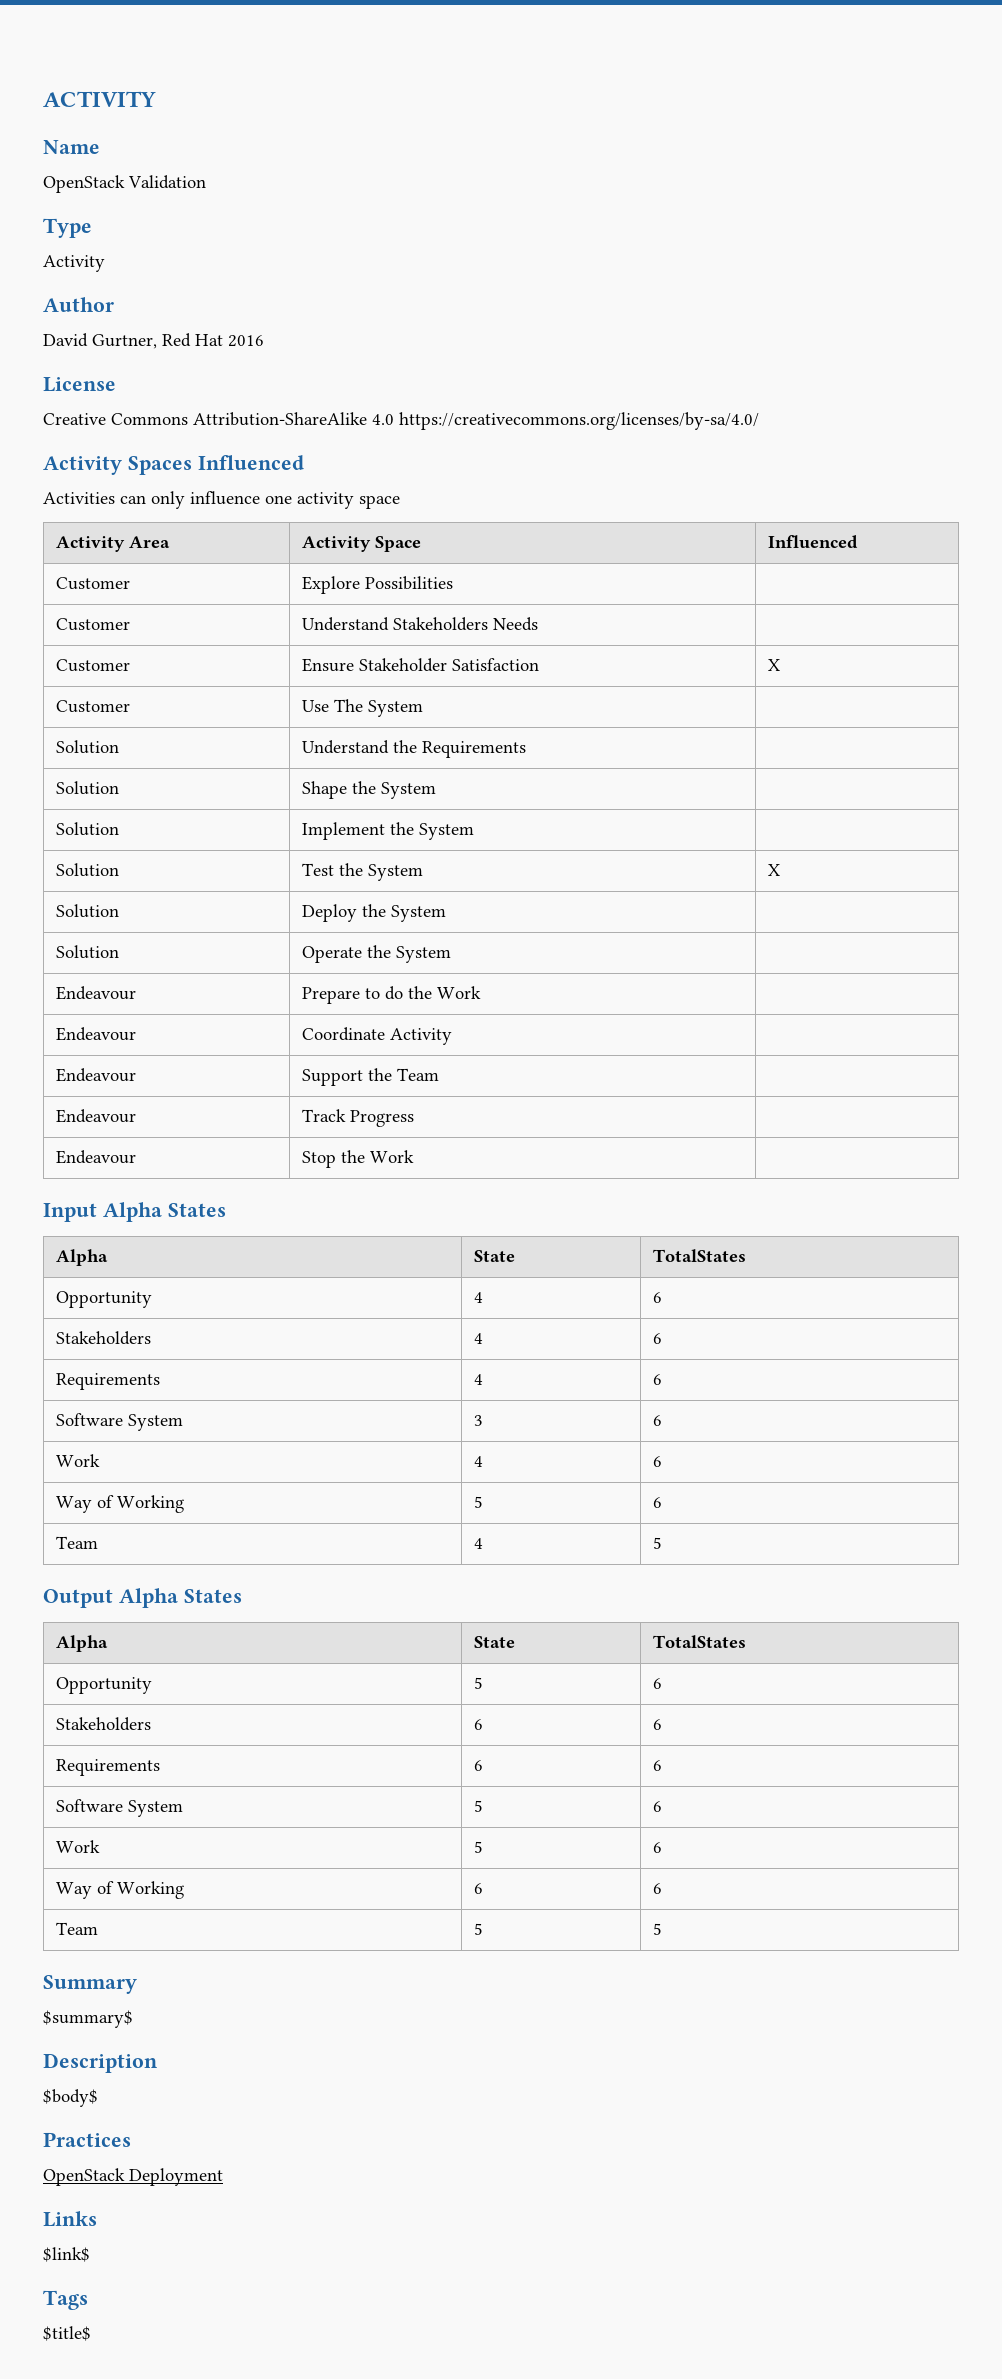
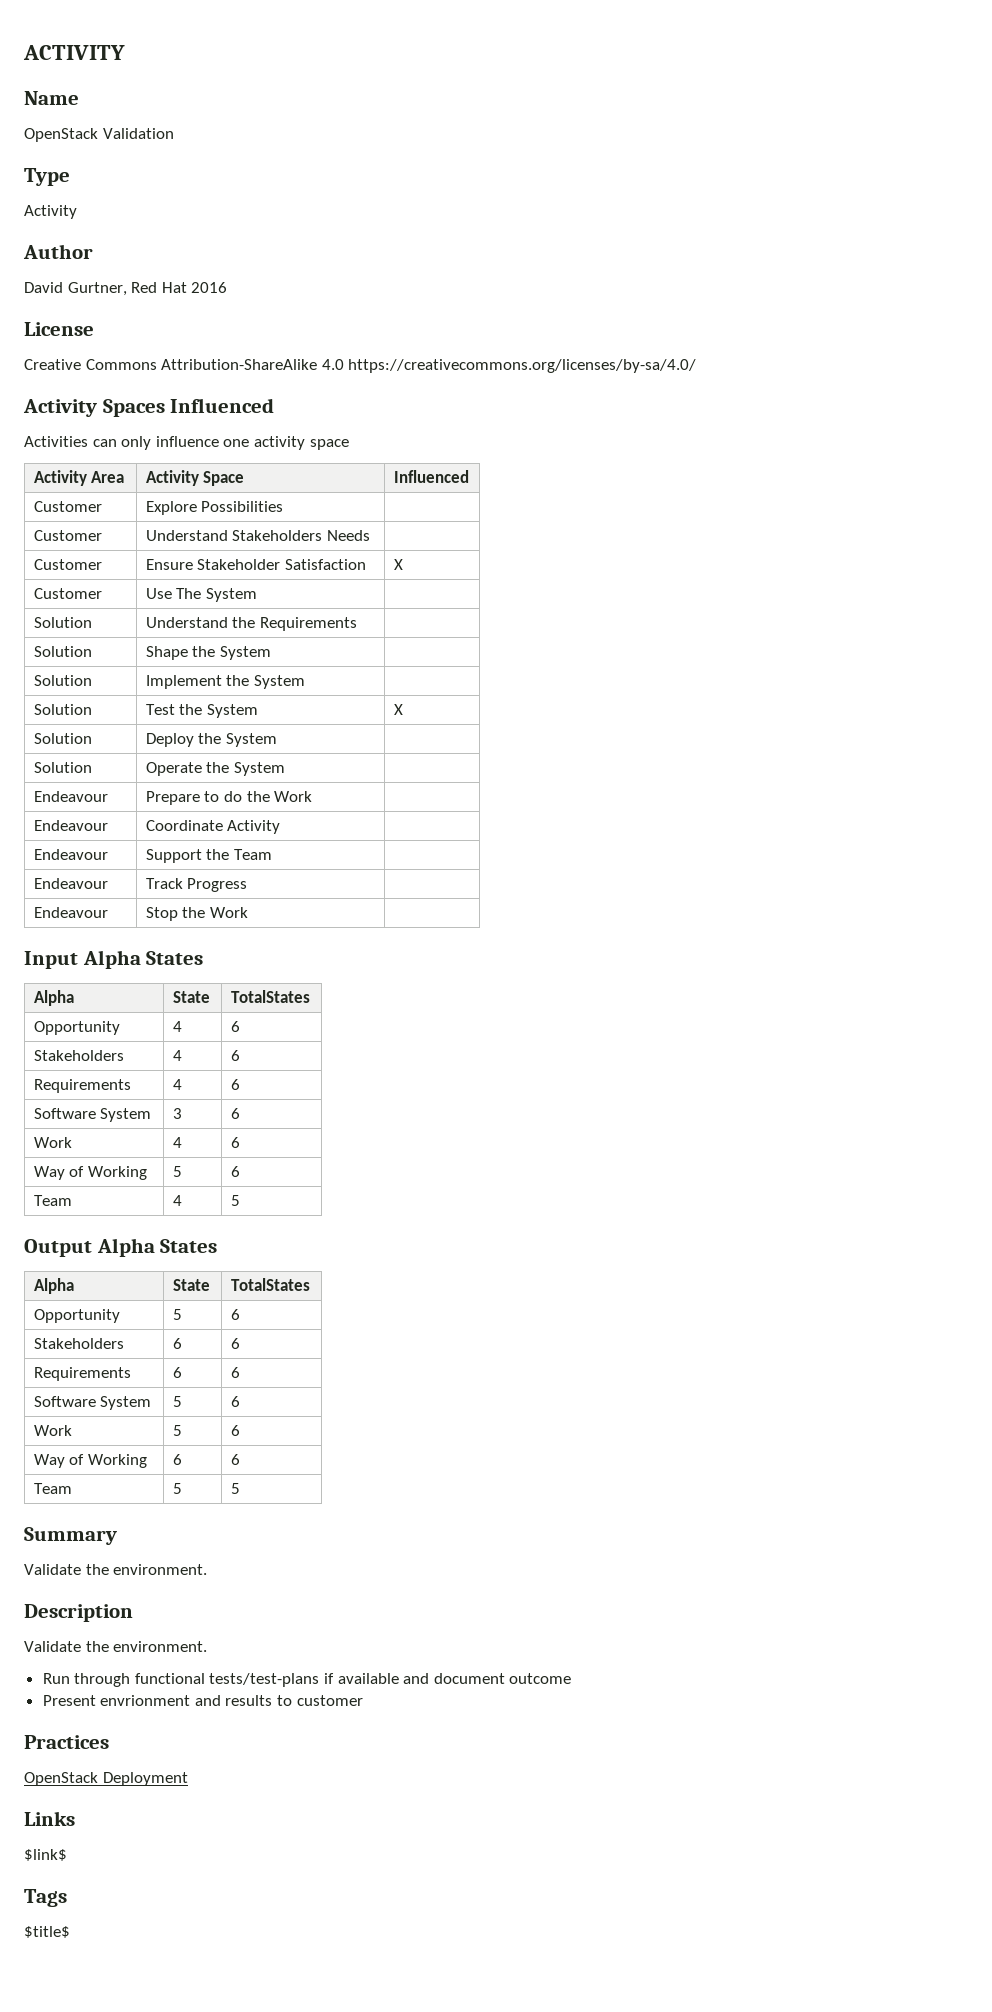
  Summary
- $summary$
+ Validate the environment.
  Description
- $body$
+ Validate the environment.
+ Run through functional tests/test-plans if available and document outcome
+ Present envrionment and results to customer

